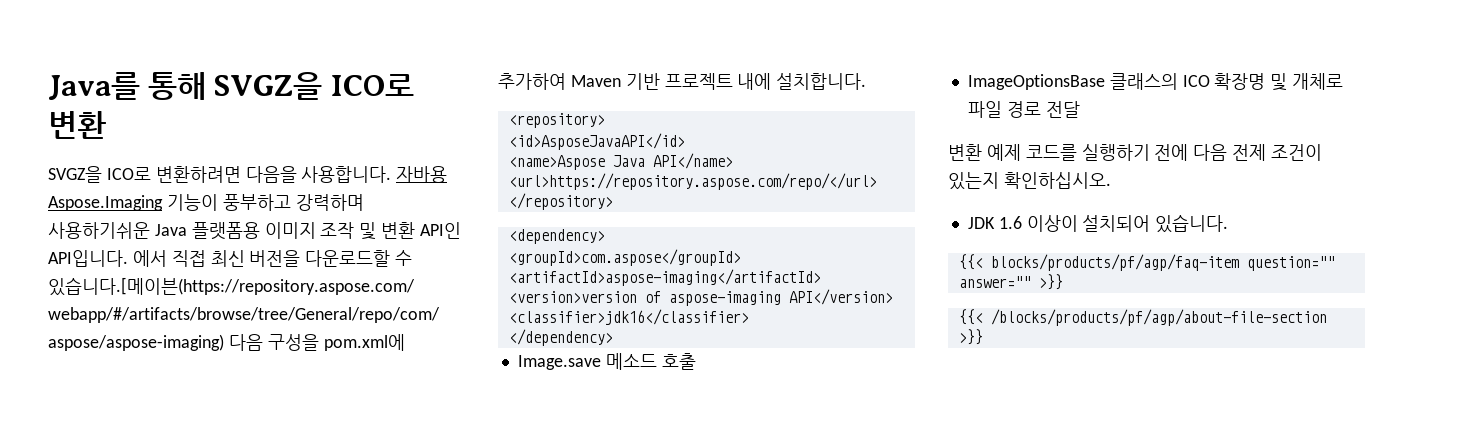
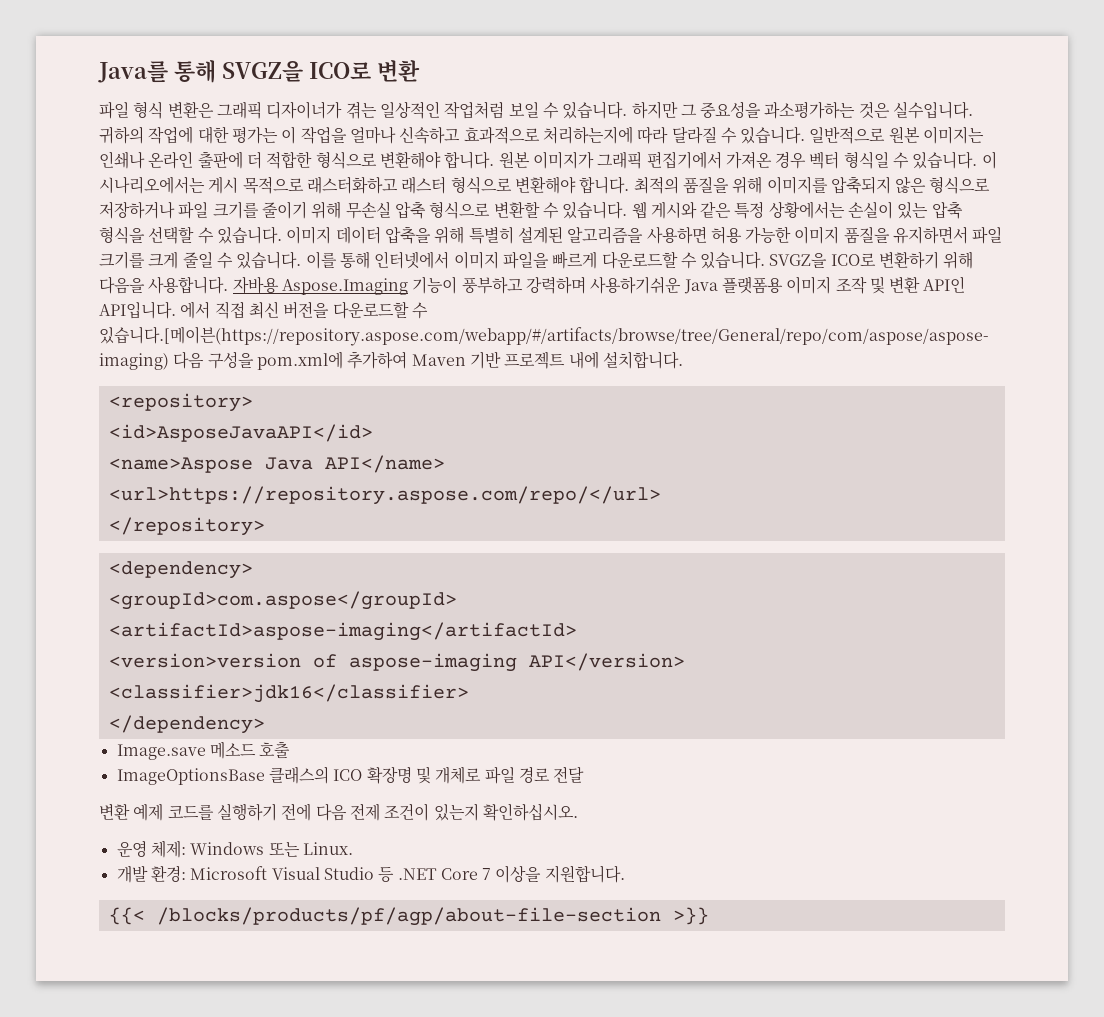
- SVGZ을 ICO로 변환하려면 다음을 사용합니다.
+ 파일 형식 변환은 그래픽 디자이너가 겪는 일상적인 작업처럼 보일 수 있습니다. 하지만 그 중요성을 과소평가하는 것은 실수입니다. 귀하의 작업에 대한 평가는 이 작업을 얼마나 신속하고 효과적으로 처리하는지에 따라 달라질 수 있습니다. 일반적으로 원본 이미지는 인쇄나 온라인 출판에 더 적합한 형식으로 변환해야 합니다. 원본 이미지가 그래픽 편집기에서 가져온 경우 벡터 형식일 수 있습니다. 이 시나리오에서는 게시 목적으로 래스터화하고 래스터 형식으로 변환해야 합니다. 최적의 품질을 위해 이미지를 압축되지 않은 형식으로 저장하거나 파일 크기를 줄이기 위해 무손실 압축 형식으로 변환할 수 있습니다. 웹 게시와 같은 특정 상황에서는 손실이 있는 압축 형식을 선택할 수 있습니다. 이미지 데이터 압축을 위해 특별히 설계된 알고리즘을 사용하면 허용 가능한 이미지 품질을 유지하면서 파일 크기를 크게 줄일 수 있습니다. 이를 통해 인터넷에서 이미지 파일을 빠르게 다운로드할 수 있습니다. SVGZ을 ICO로 변환하기 위해 다음을 사용합니다.
- JDK 1.6 이상이 설치되어 있습니다.
- {{< blocks/products/pf/agp/faq-item question="" answer="" >}}
+ 운영 체제: Windows 또는 Linux.
+ 개발 환경: Microsoft Visual Studio 등 .NET Core 7 이상을 지원합니다.

